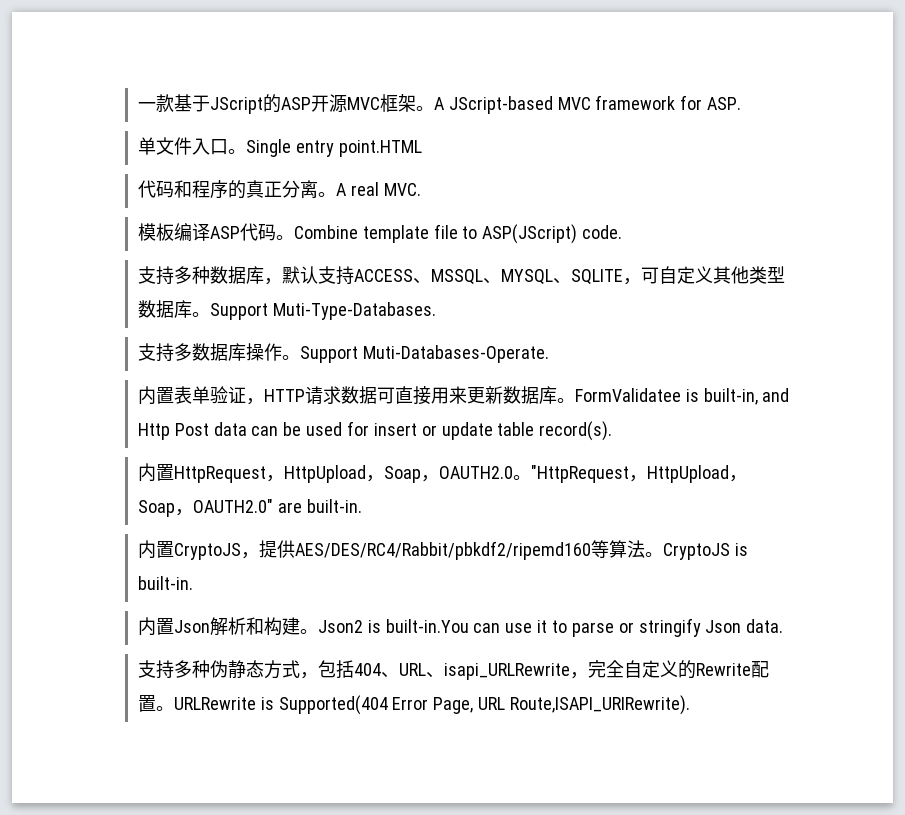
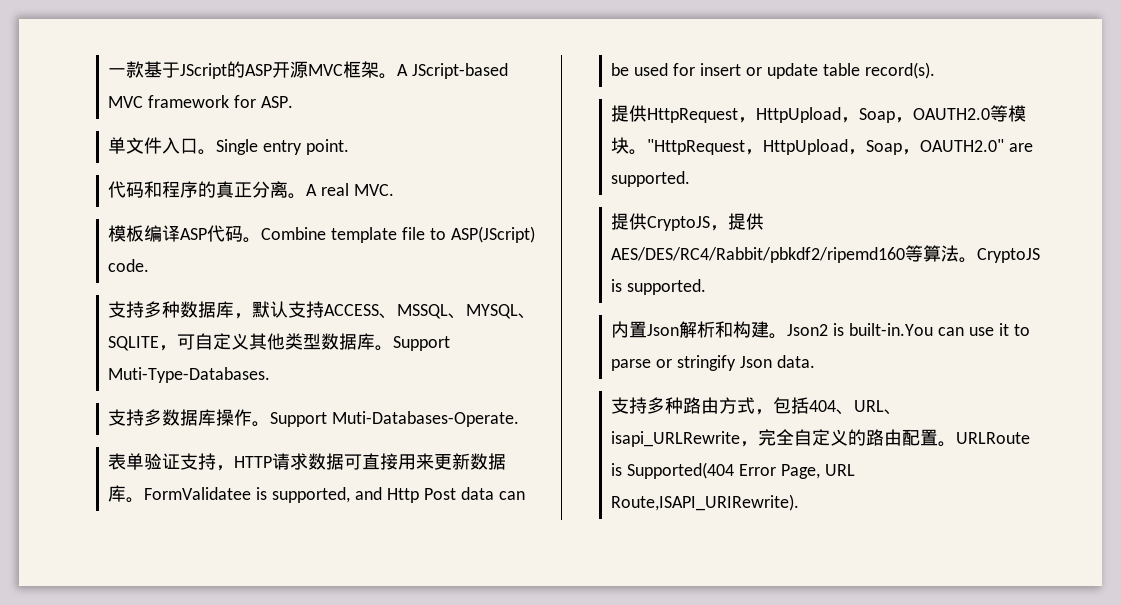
- Single entry point.HTML
+ Single entry point.
- 内置表单验证，HTTP请求数据可直接用来更新数据库。
+ 表单验证支持，HTTP请求数据可直接用来更新数据库。
- FormValidatee is built-in, and Http Post data can be used for insert or update table record(s).
+ FormValidatee is supported, and Http Post data can be used for insert or update table record(s).
- 内置HttpRequest，HttpUpload，Soap，OAUTH2.0。
+ 提供HttpRequest，HttpUpload，Soap，OAUTH2.0等模块。
- "HttpRequest，HttpUpload，Soap，OAUTH2.0" are built-in.
- 内置CryptoJS，提供AES/DES/RC4/Rabbit/pbkdf2/ripemd160等算法。
+ "HttpRequest，HttpUpload，Soap，OAUTH2.0" are supported.
+ 提供CryptoJS，提供AES/DES/RC4/Rabbit/pbkdf2/ripemd160等算法。
- CryptoJS is built-in.
+ CryptoJS is supported.
- 支持多种伪静态方式，包括404、URL、isapi_URLRewrite，完全自定义的Rewrite配置。URLRewrite is Supported(404 Error Page, URL Route,ISAPI_URIRewrite).
+ 支持多种路由方式，包括404、URL、isapi_URLRewrite，完全自定义的路由配置。URLRoute is Supported(404 Error Page, URL Route,ISAPI_URIRewrite).

